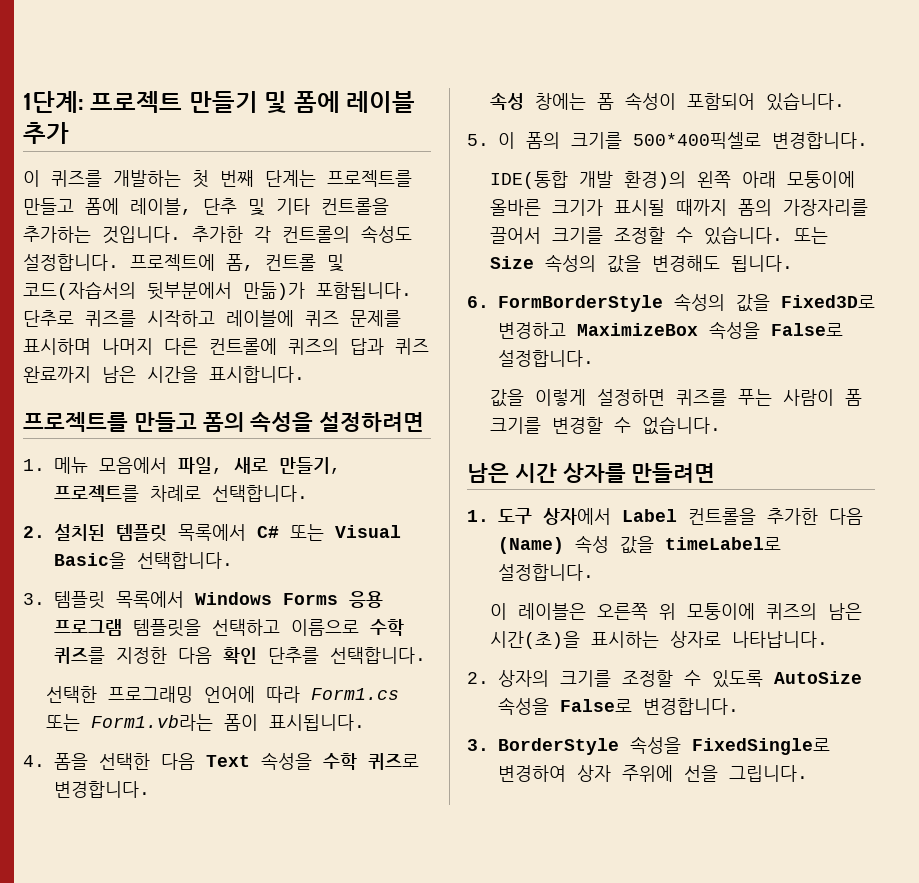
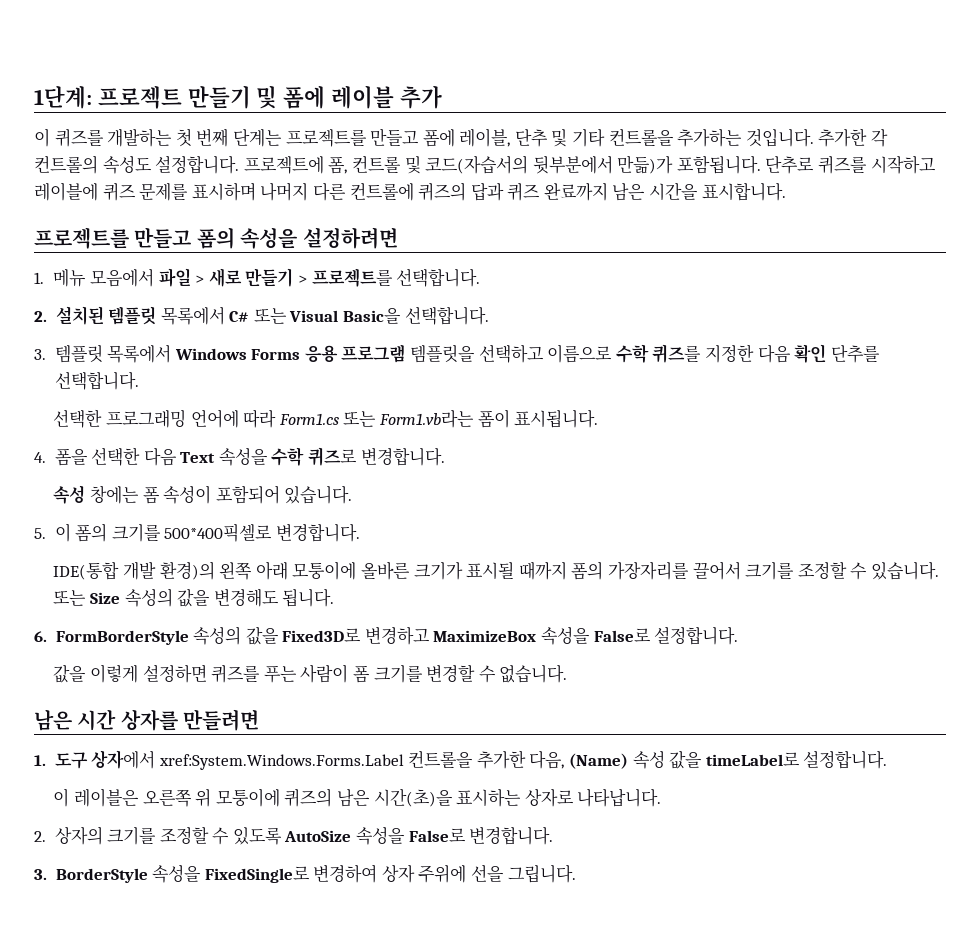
- 1. 메뉴 모음에서 파일, 새로 만들기, 프로젝트를 차례로 선택합니다.
+ 1. 메뉴 모음에서 파일 > 새로 만들기 > 프로젝트를 선택합니다.
- 1. 도구 상자에서 Label 컨트롤을 추가한 다음 (Name) 속성 값을 timeLabel로 설정합니다.
+ 1. 도구 상자에서 xref:System.Windows.Forms.Label 컨트롤을 추가한 다음, (Name) 속성 값을 timeLabel로 설정합니다.

